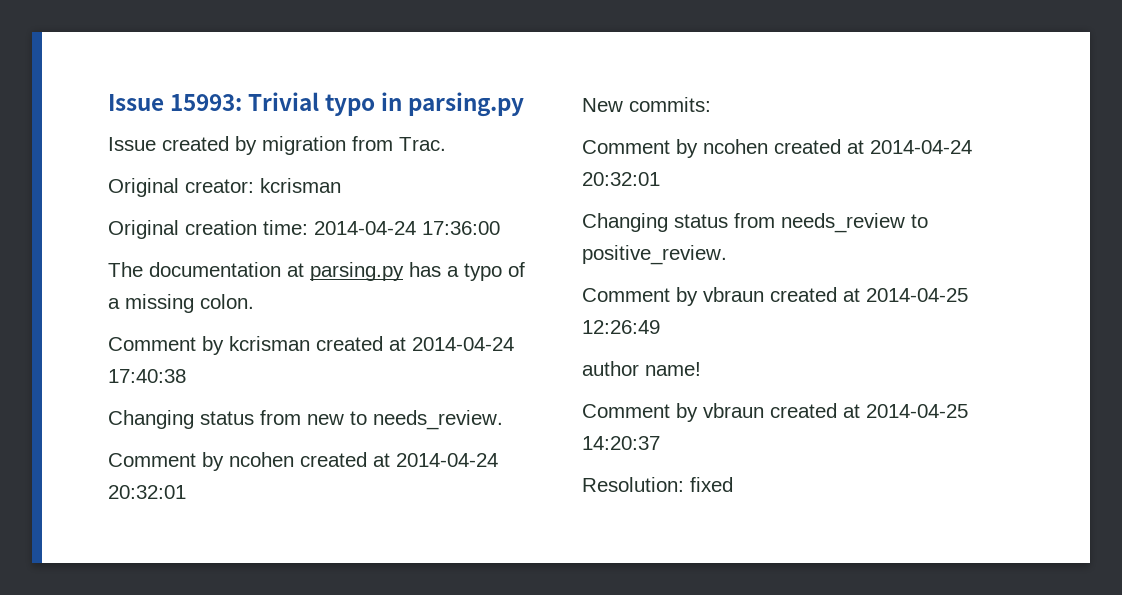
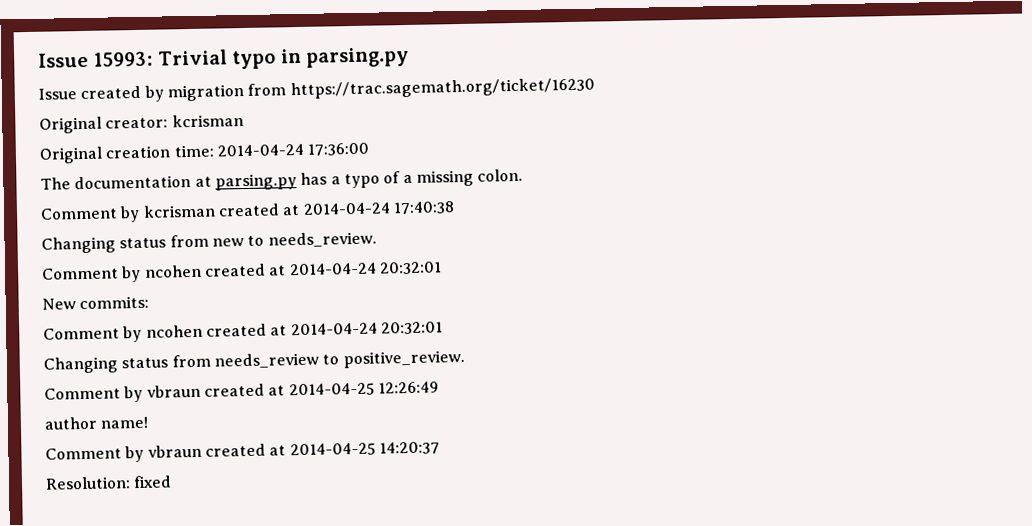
- Issue created by migration from Trac.
+ Issue created by migration from https://trac.sagemath.org/ticket/16230

